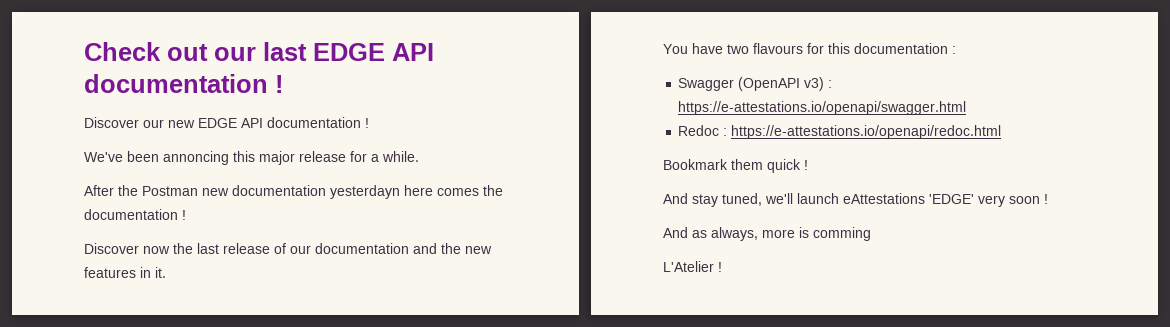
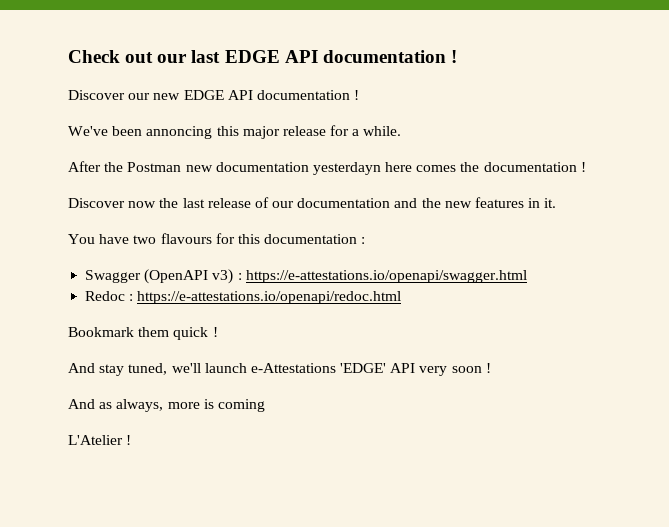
- And stay tuned, we'll launch eAttestations 'EDGE' very soon !
+ And stay tuned, we'll launch e-Attestations 'EDGE' API very soon !
- And as always, more is comming
+ And as always, more is coming

